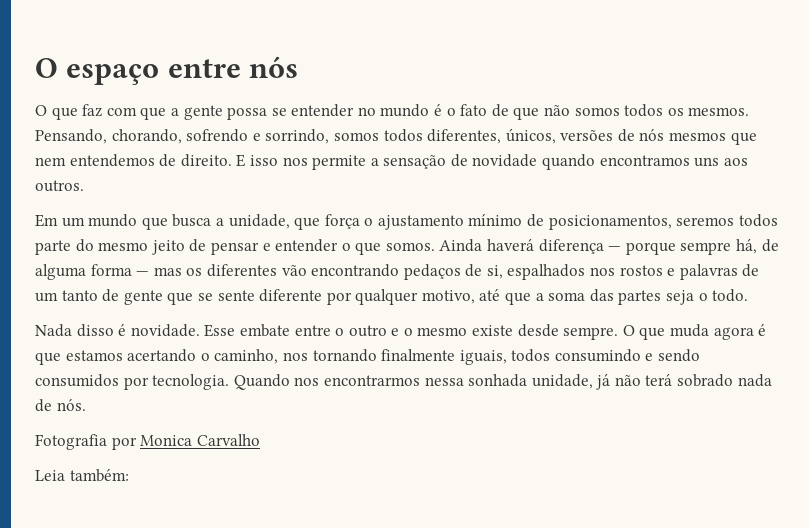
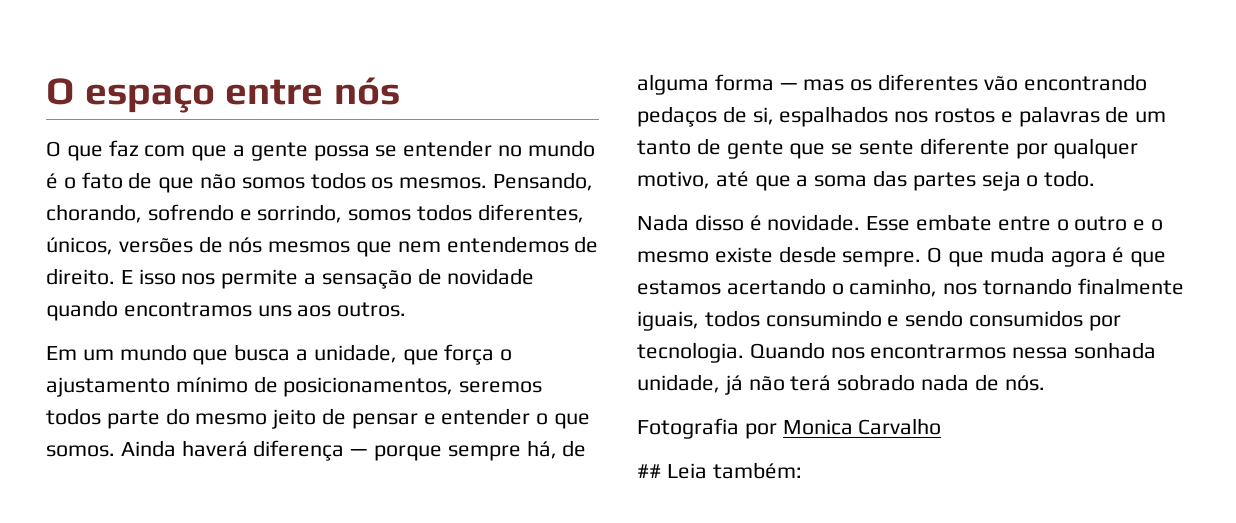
- Leia também:
+ ## Leia também:

